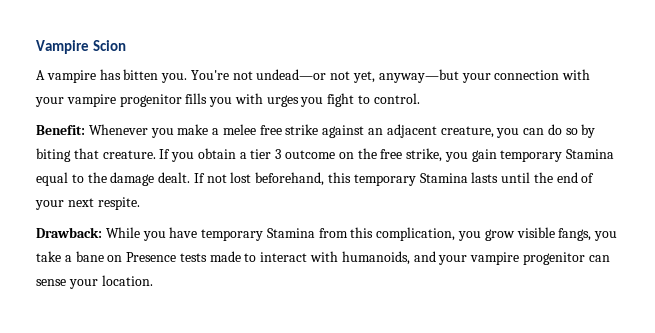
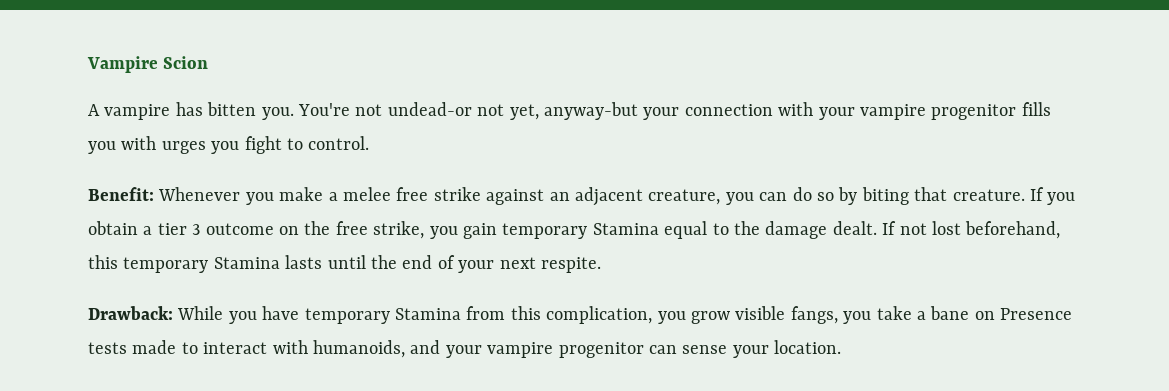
- You're not undead—or not yet, anyway—but your connection with your vampire progenitor fills you with urges you fight to control.
+ You're not undead-or not yet, anyway-but your connection with your vampire progenitor fills you with urges you fight to control.

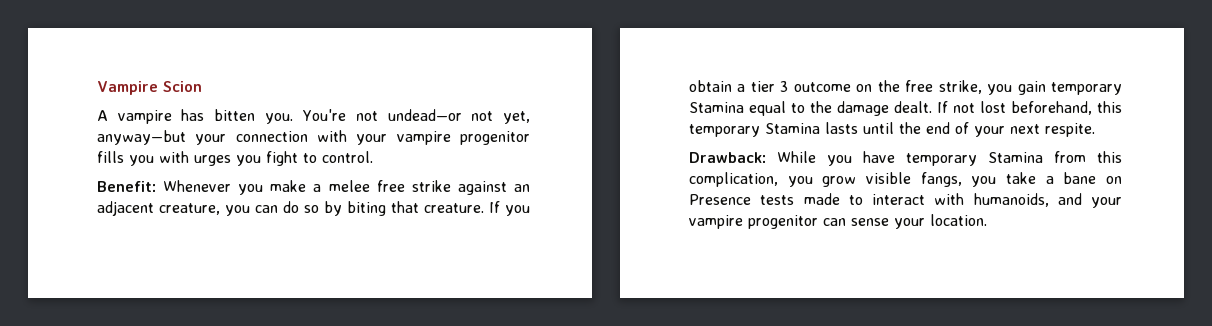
- You're not undead-or not yet, anyway-but your connection with your vampire progenitor fills you with urges you fight to control.
+ You're not undead—or not yet, anyway—but your connection with your vampire progenitor fills you with urges you fight to control.

